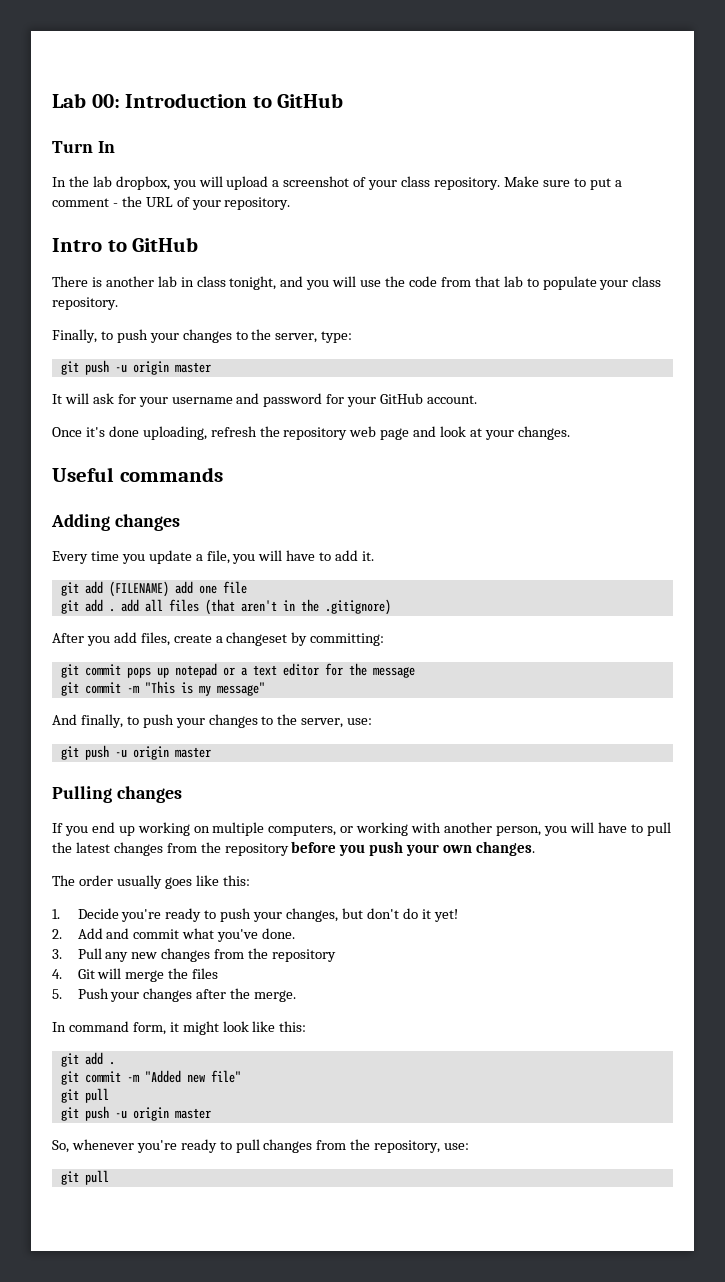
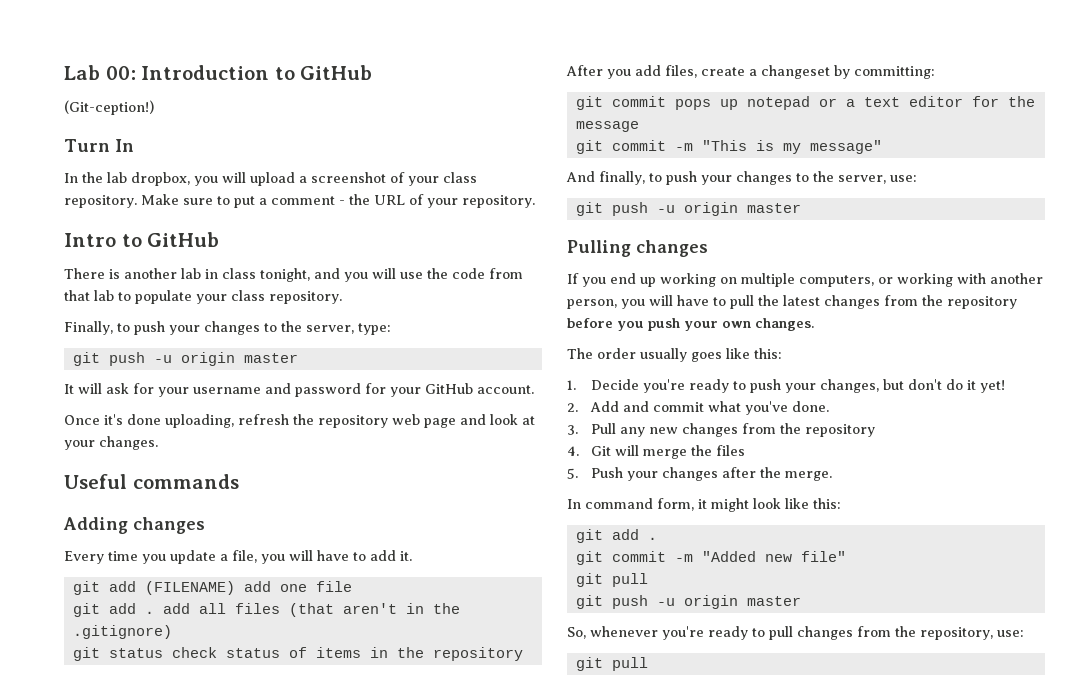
+ (Git-ception!)
+ git status check status of items in the repository

